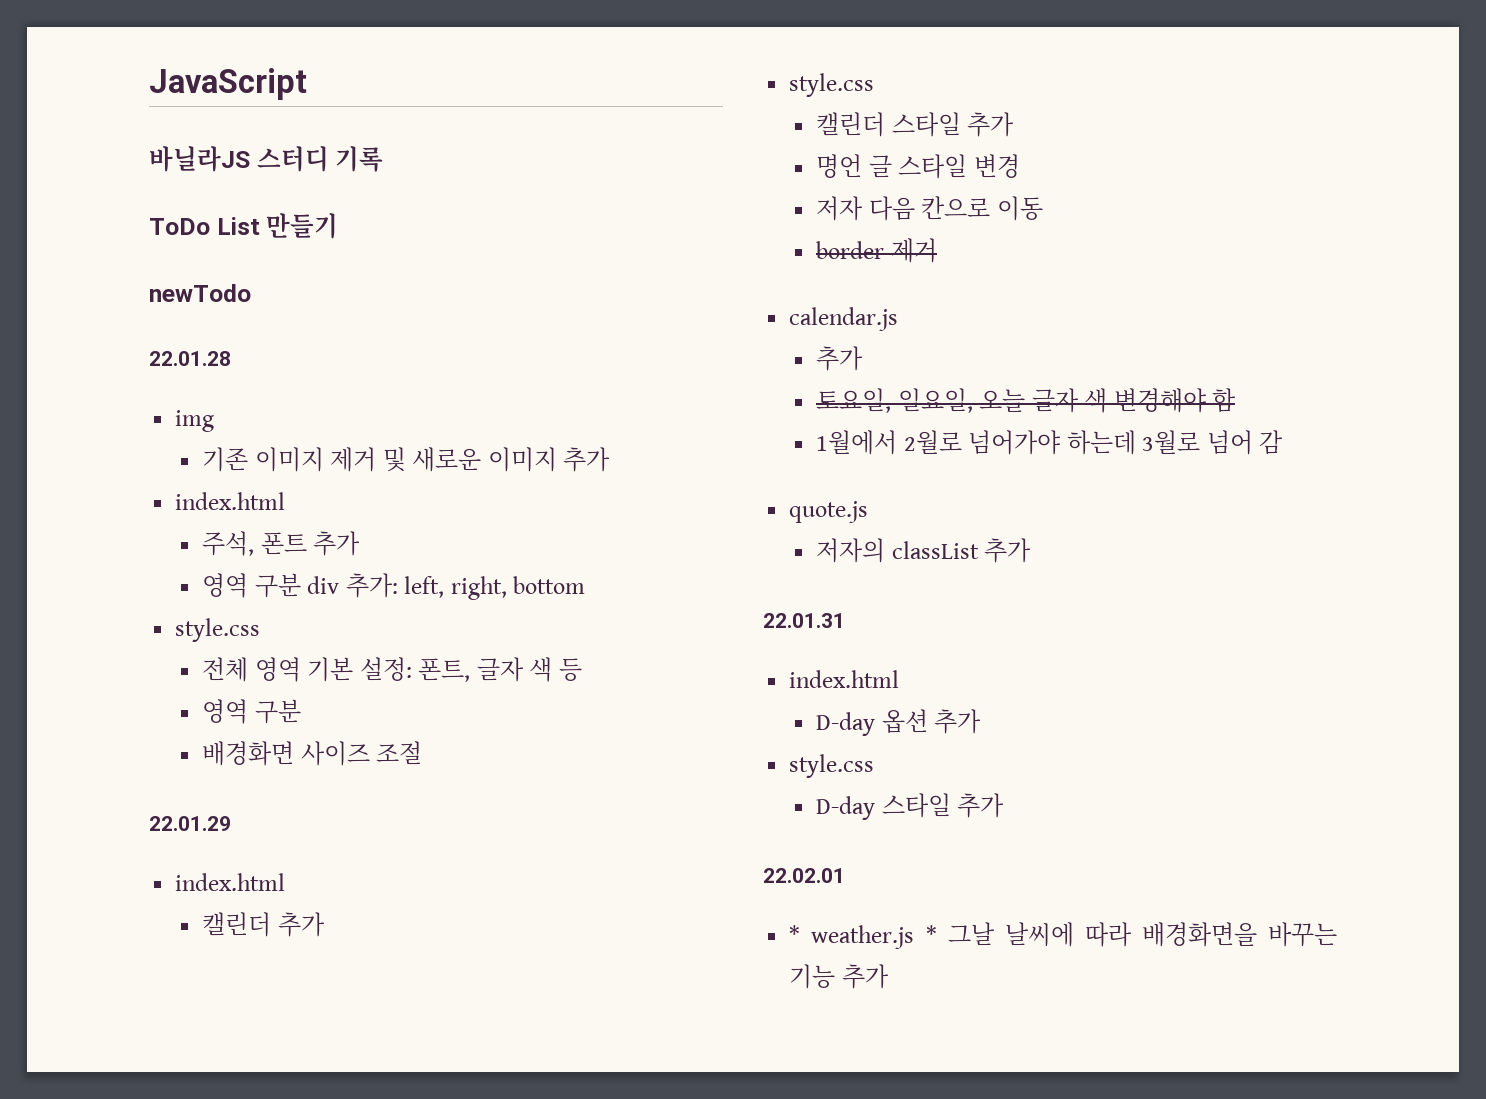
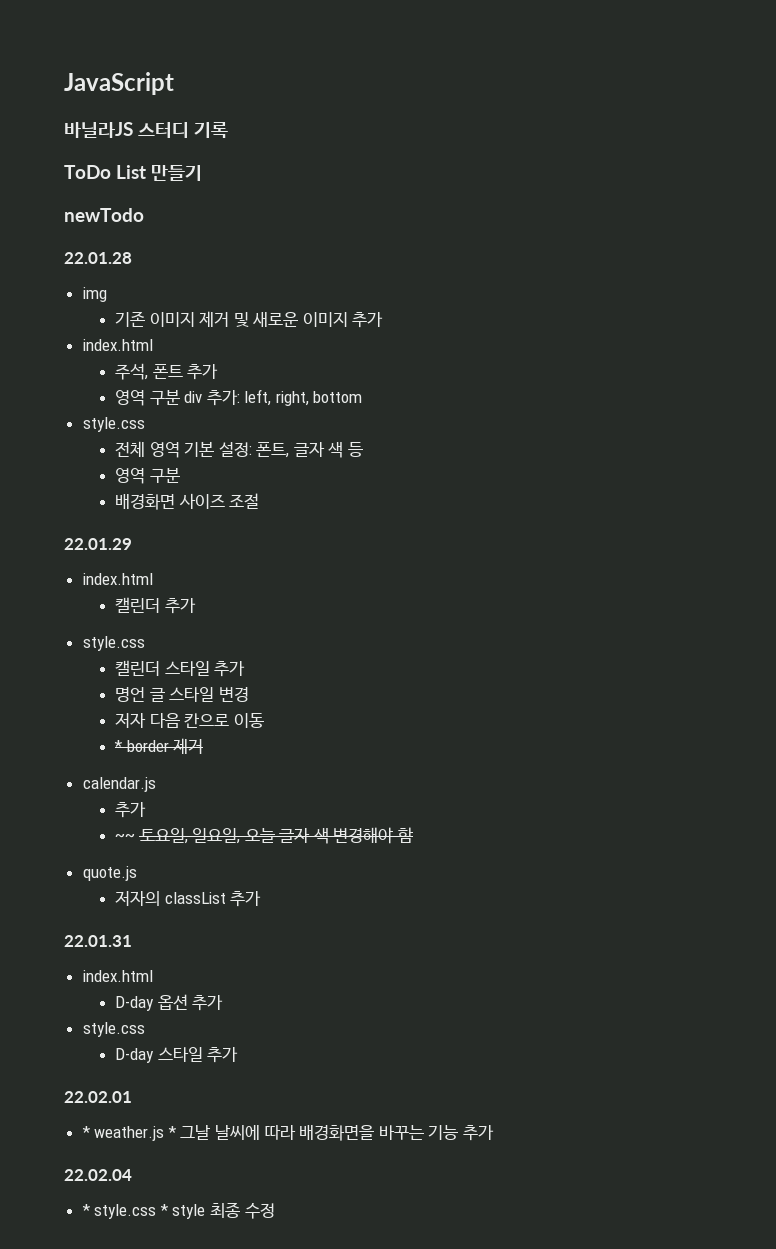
- border 제거
+ * border 제거
- 토요일, 일요일, 오늘 글자 색 변경해야 함
+ ~~ 토요일, 일요일, 오늘 글자 색 변경해야 함
- 1월에서 2월로 넘어가야 하는데 3월로 넘어 감
+ 22.02.04
+ * style.css * style 최종 수정

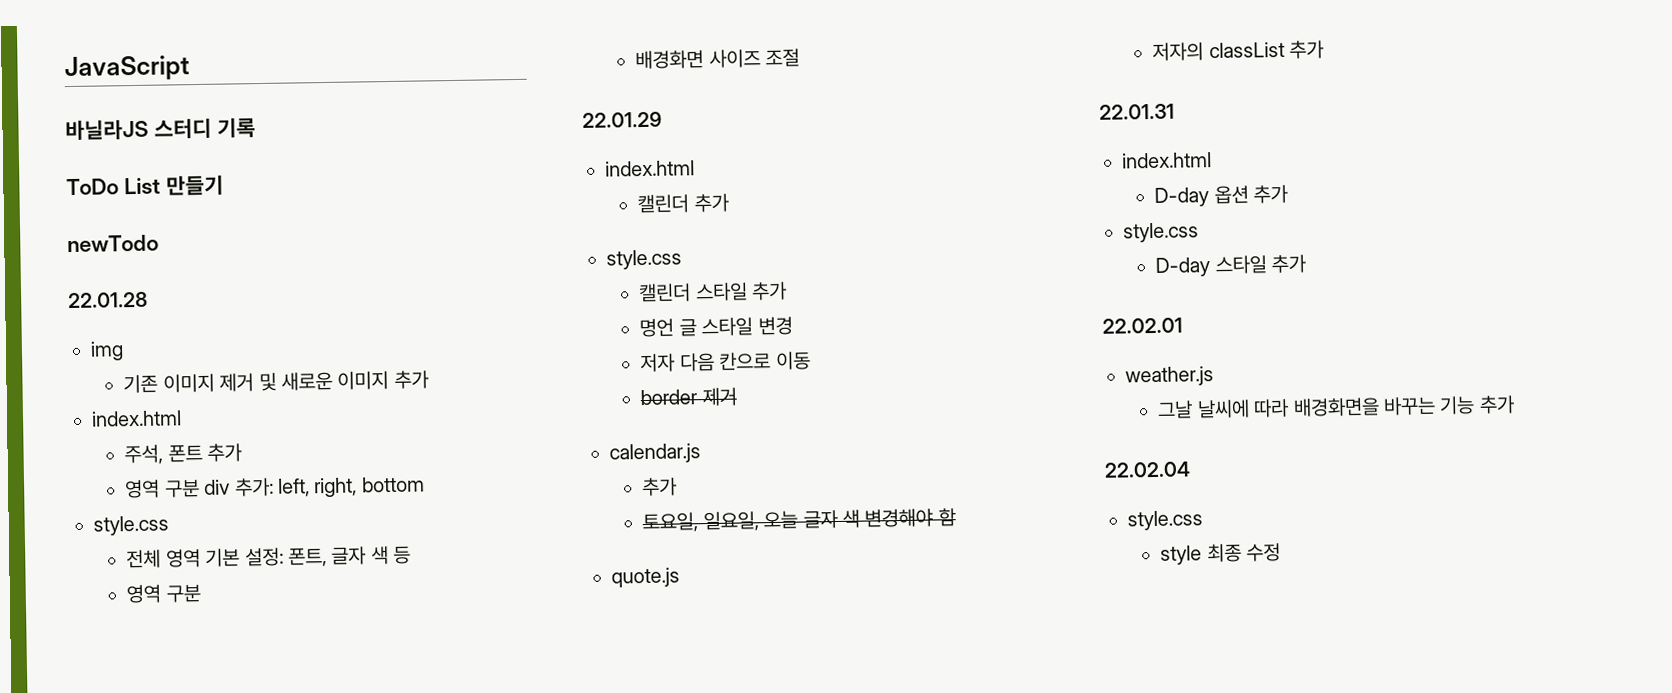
- * border 제거
+ border 제거
- ~~ 토요일, 일요일, 오늘 글자 색 변경해야 함
+ 토요일, 일요일, 오늘 글자 색 변경해야 함
- * weather.js * 그날 날씨에 따라 배경화면을 바꾸는 기능 추가
+ weather.js
+ 그날 날씨에 따라 배경화면을 바꾸는 기능 추가
  22.02.04
- * style.css * style 최종 수정
+ style.css
+ style 최종 수정

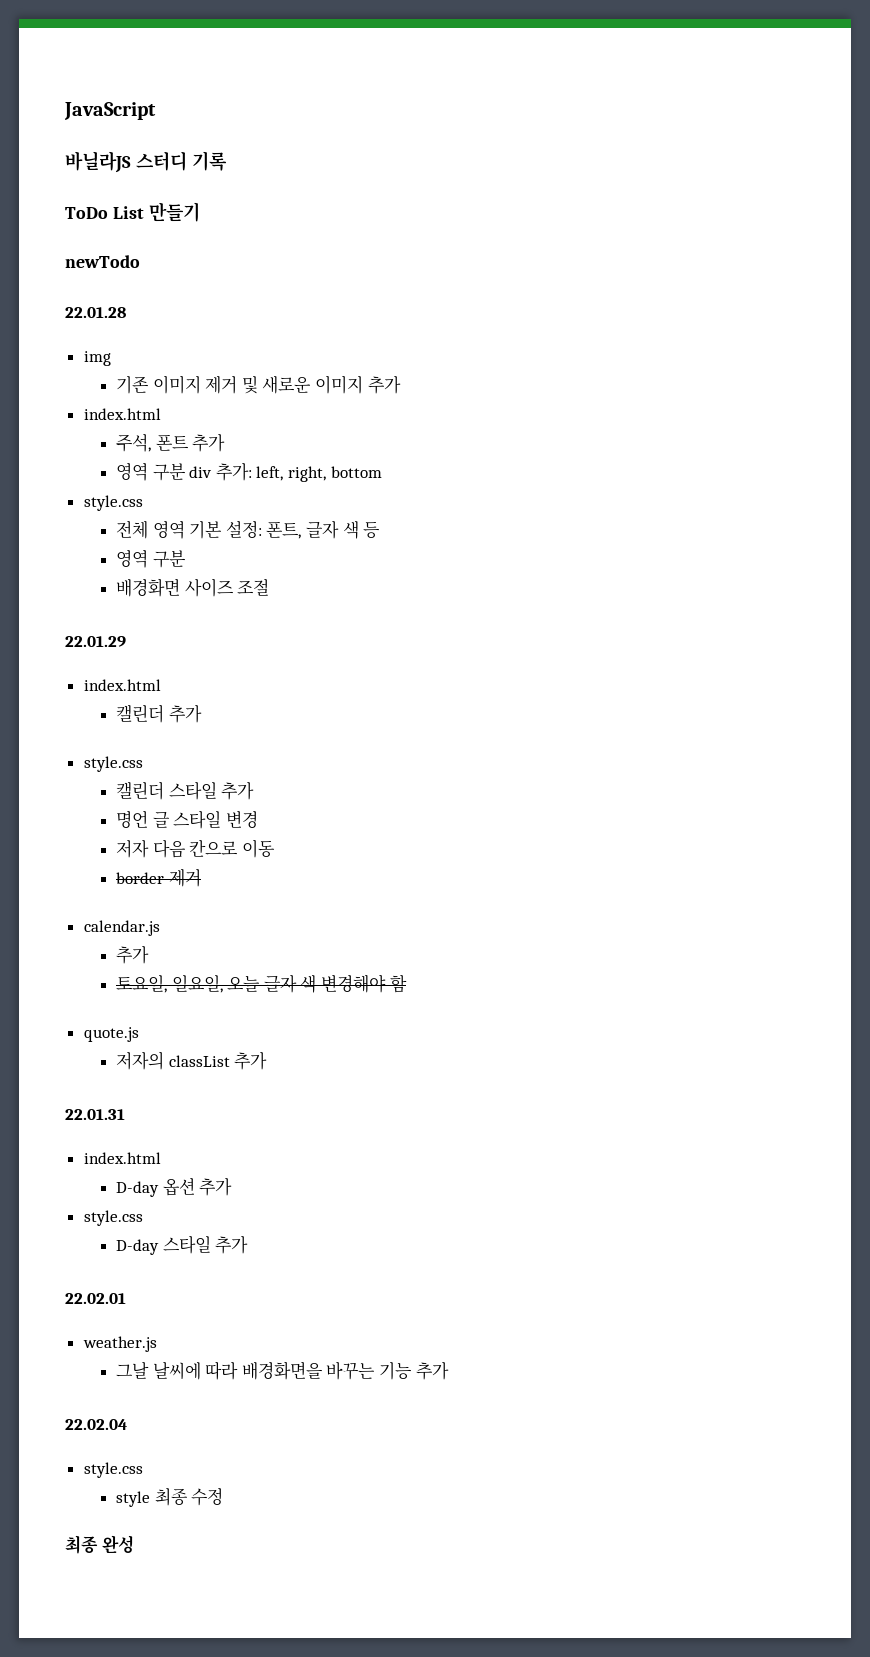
+ 최종 완성

